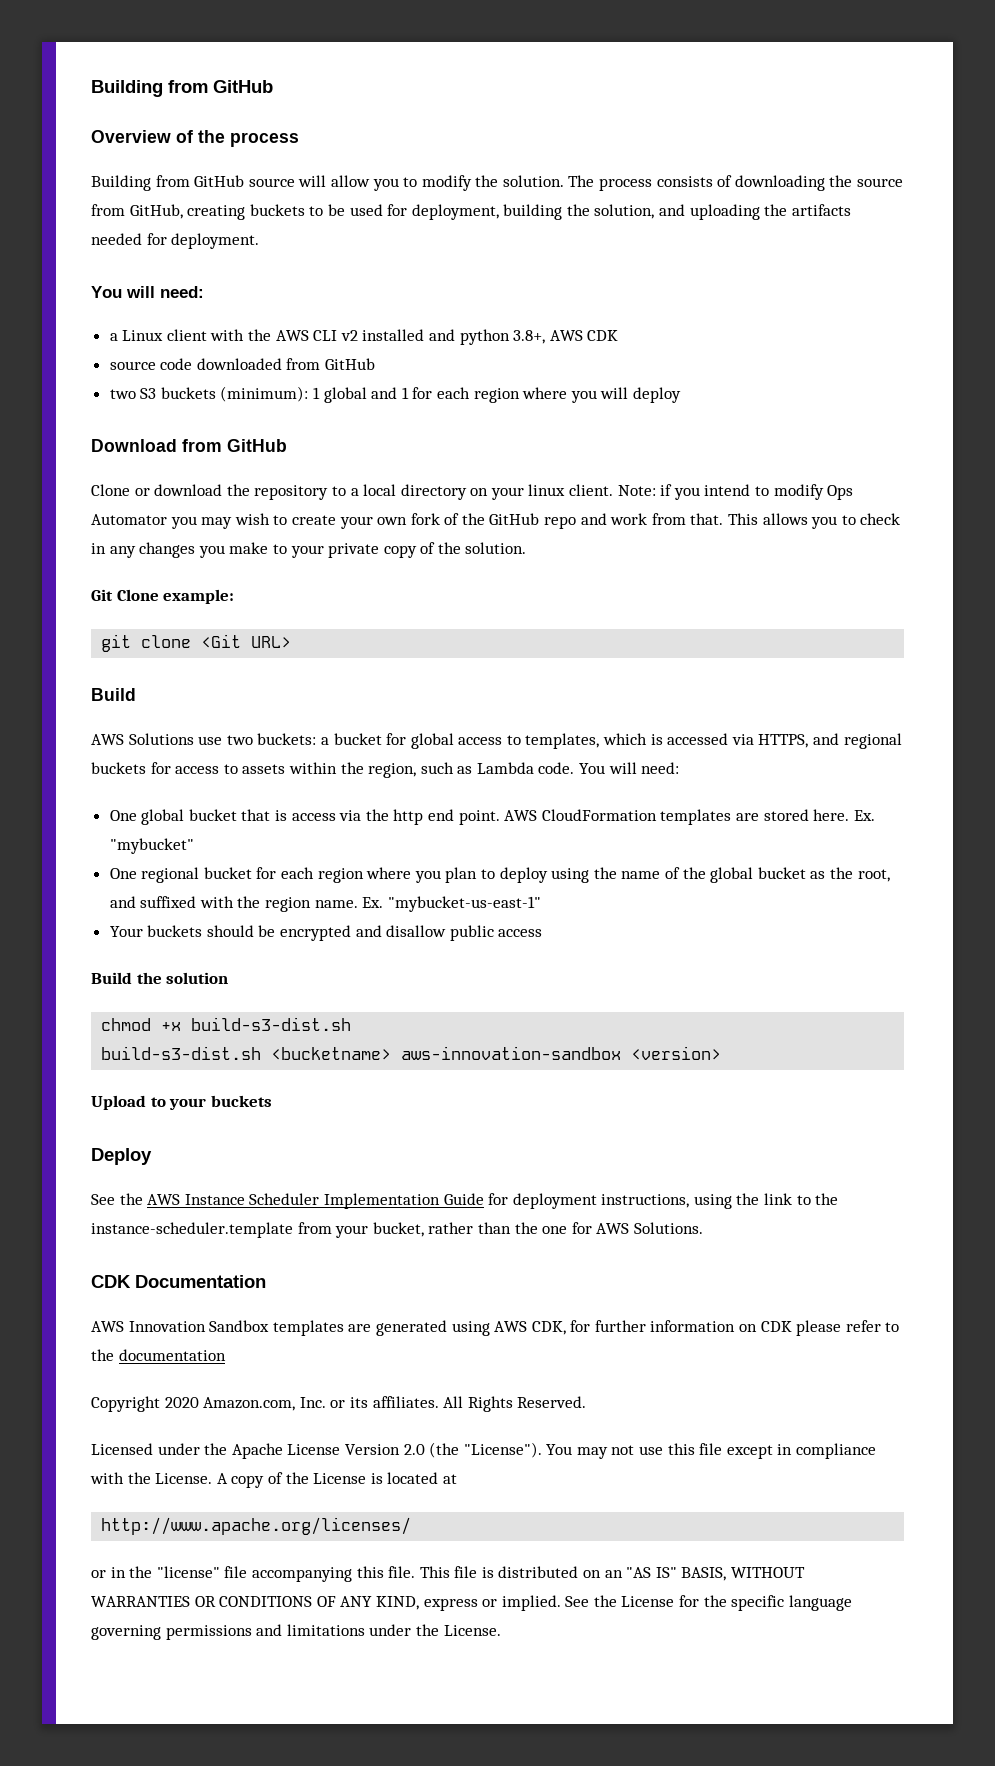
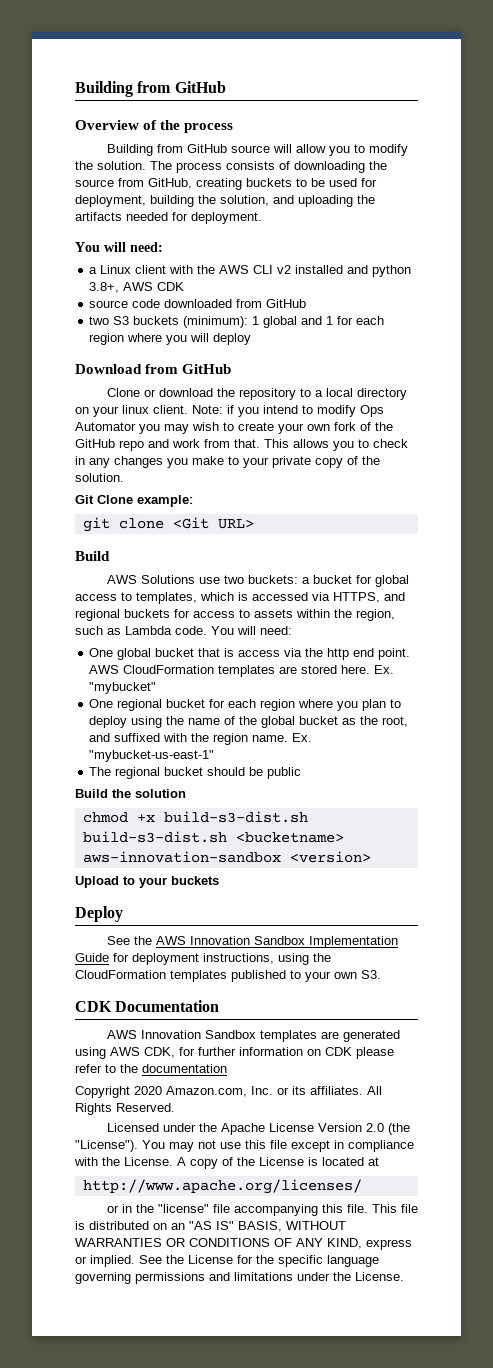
- Your buckets should be encrypted and disallow public access
+ The regional bucket should be public
- See the AWS Instance Scheduler Implementation Guide for deployment instructions, using the link to the instance-scheduler.template from your bucket, rather than the one for AWS Solutions.
+ See the AWS Innovation Sandbox Implementation Guide for deployment instructions, using the CloudFormation templates published to your own S3.

